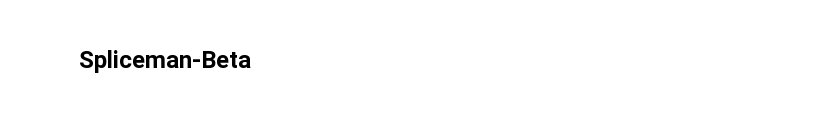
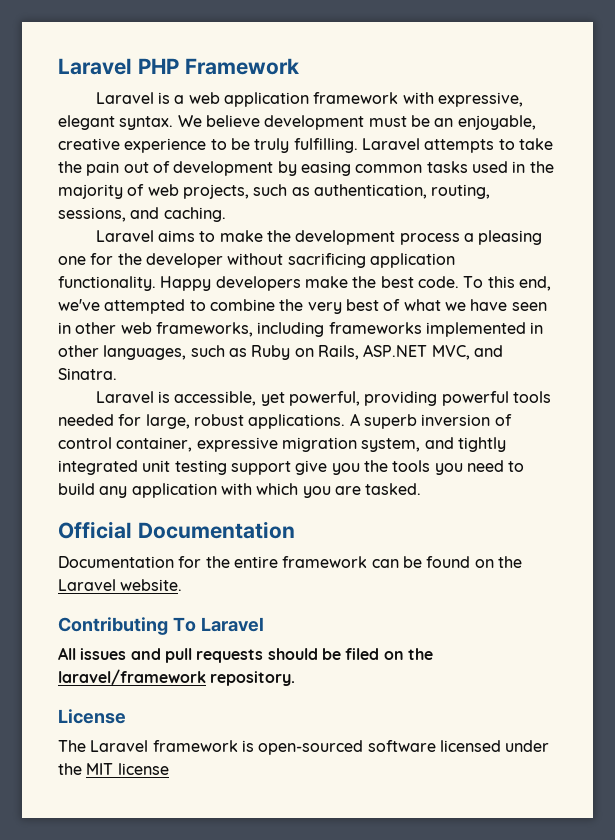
- Spliceman-Beta
+ Laravel PHP Framework
+ Laravel is a web application framework with expressive, elegant syntax. We believe development must be an enjoyable, creative experience to be truly fulfilling. Laravel attempts to take the pain out of development by easing common tasks used in the majority of web projects, such as authentication, routing, sessions, and caching.
+ Laravel aims to make the development process a pleasing one for the developer without sacrificing application functionality. Happy developers make the best code. To this end, we've attempted to combine the very best of what we have seen in other web frameworks, including frameworks implemented in other languages, such as Ruby on Rails, ASP.NET MVC, and Sinatra.
+ Laravel is accessible, yet powerful, providing powerful tools needed for large, robust applications. A superb inversion of control container, expressive migration system, and tightly integrated unit testing support give you the tools you need to build any application with which you are tasked.
+ Official Documentation
+ Documentation for the entire framework can be found on the Laravel website.
+ Contributing To Laravel
+ All issues and pull requests should be filed on the laravel/framework repository.
+ License
+ The Laravel framework is open-sourced software licensed under the MIT license

